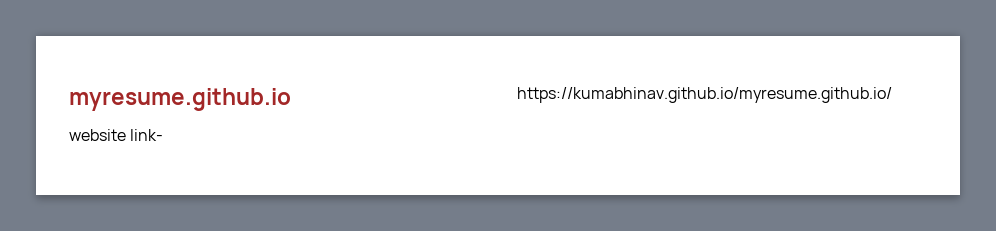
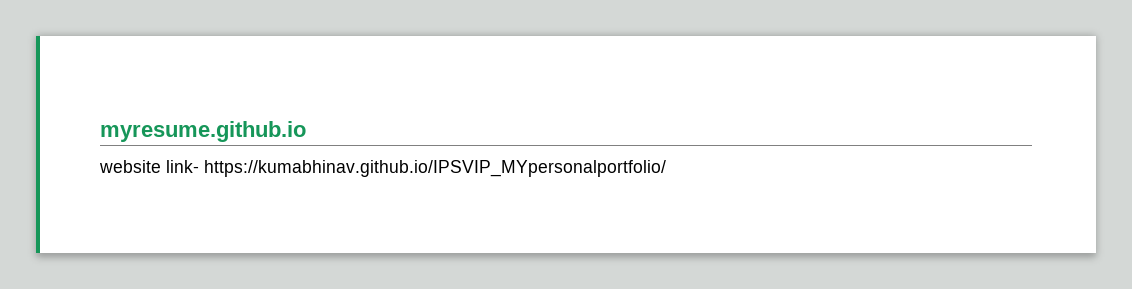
- website link- https://kumabhinav.github.io/myresume.github.io/
+ website link- https://kumabhinav.github.io/IPSVIP_MYpersonalportfolio/

